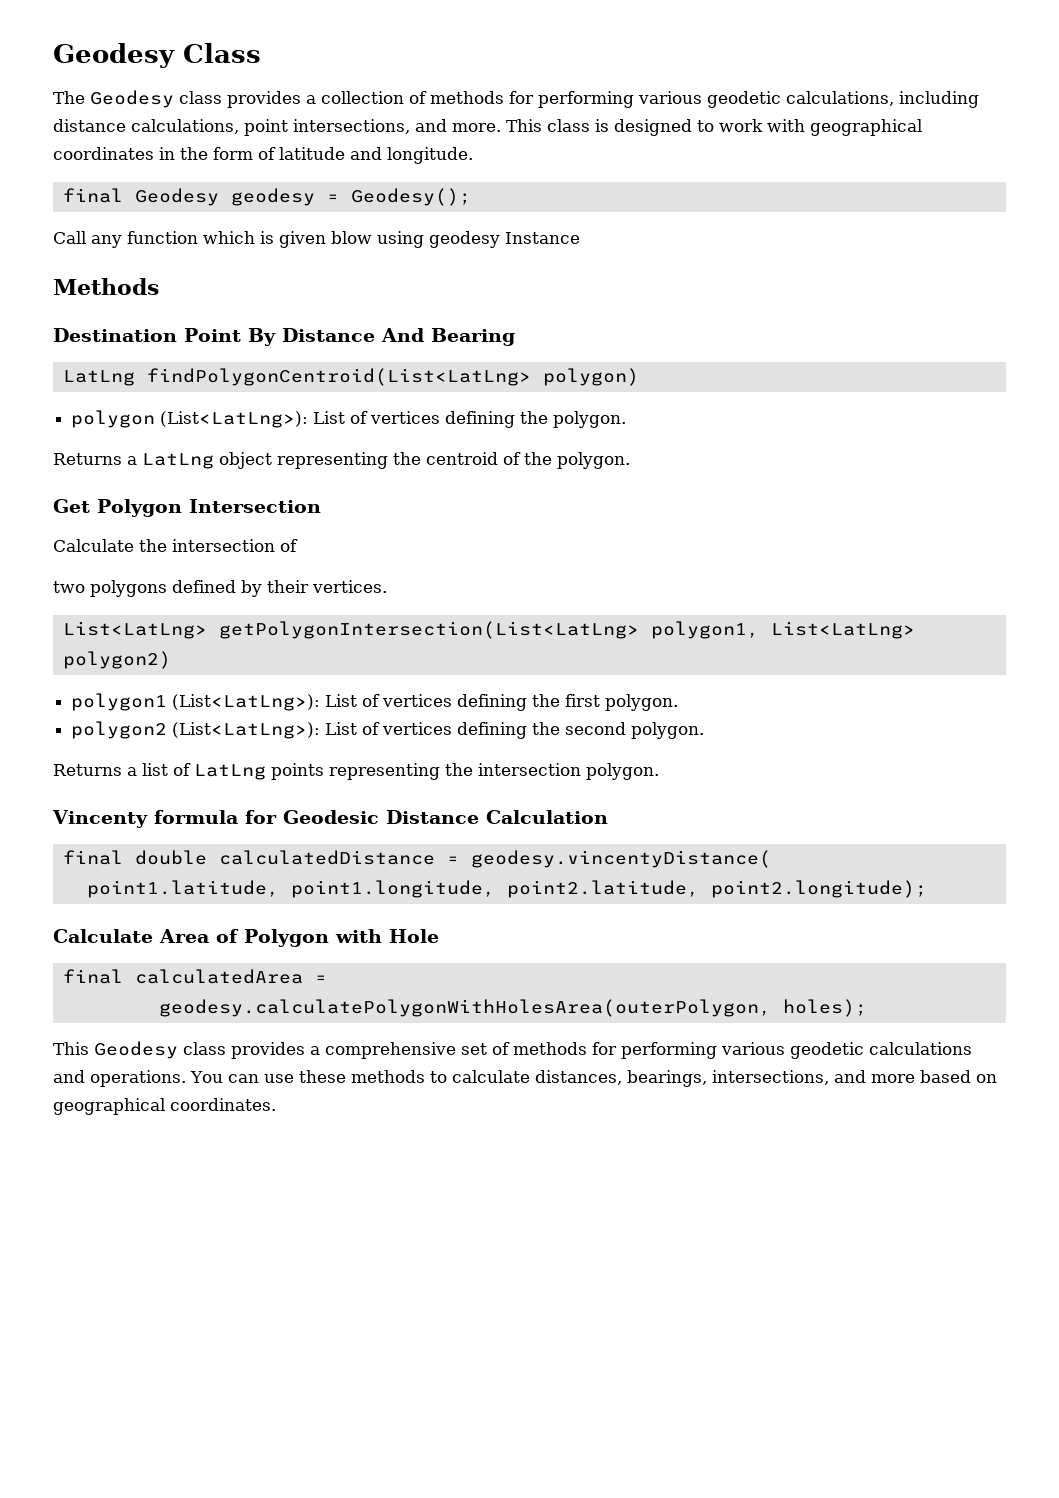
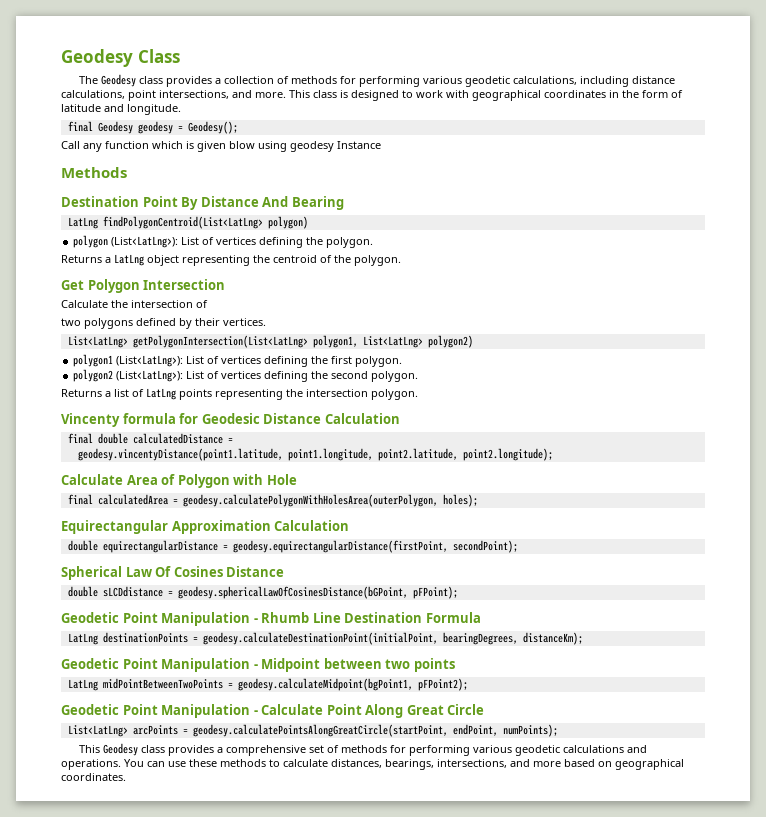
- final double calculatedDistance = geodesy.vincentyDistance(
- point1.latitude, point1.longitude, point2.latitude, point2.longitude);
+ final double calculatedDistance =
+ geodesy.vincentyDistance(point1.latitude, point1.longitude, point2.latitude, point2.longitude);
- final calculatedArea =
- geodesy.calculatePolygonWithHolesArea(outerPolygon, holes);
+ final calculatedArea = geodesy.calculatePolygonWithHolesArea(outerPolygon, holes);
+ Equirectangular Approximation Calculation
+ double equirectangularDistance = geodesy.equirectangularDistance(firstPoint, secondPoint);
+ Spherical Law Of Cosines Distance
+ double sLCDdistance = geodesy.sphericalLawOfCosinesDistance(bGPoint, pFPoint);
+ Geodetic Point Manipulation - Rhumb Line Destination Formula
+ LatLng destinationPoints = geodesy.calculateDestinationPoint(initialPoint, bearingDegrees, distanceKm);
+ Geodetic Point Manipulation - Midpoint between two points
+ LatLng midPointBetweenTwoPoints = geodesy.calculateMidpoint(bgPoint1, pFPoint2);
+ Geodetic Point Manipulation - Calculate Point Along Great Circle
+ List<LatLng> arcPoints = geodesy.calculatePointsAlongGreatCircle(startPoint, endPoint, numPoints);

